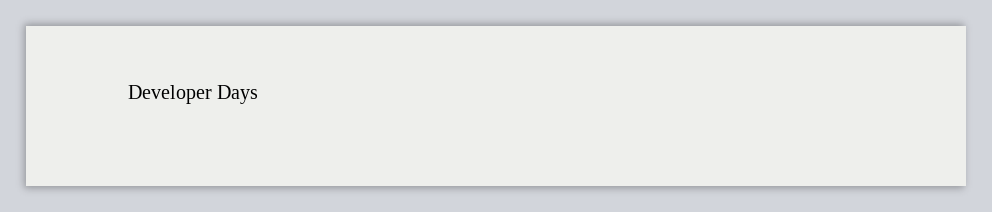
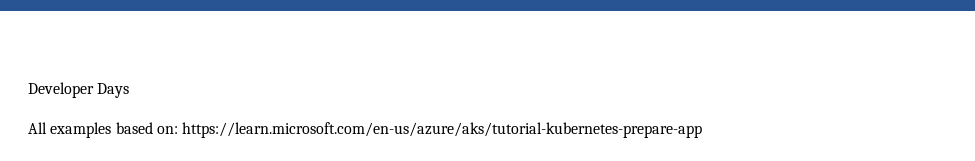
+ All examples based on: https://learn.microsoft.com/en-us/azure/aks/tutorial-kubernetes-prepare-app

